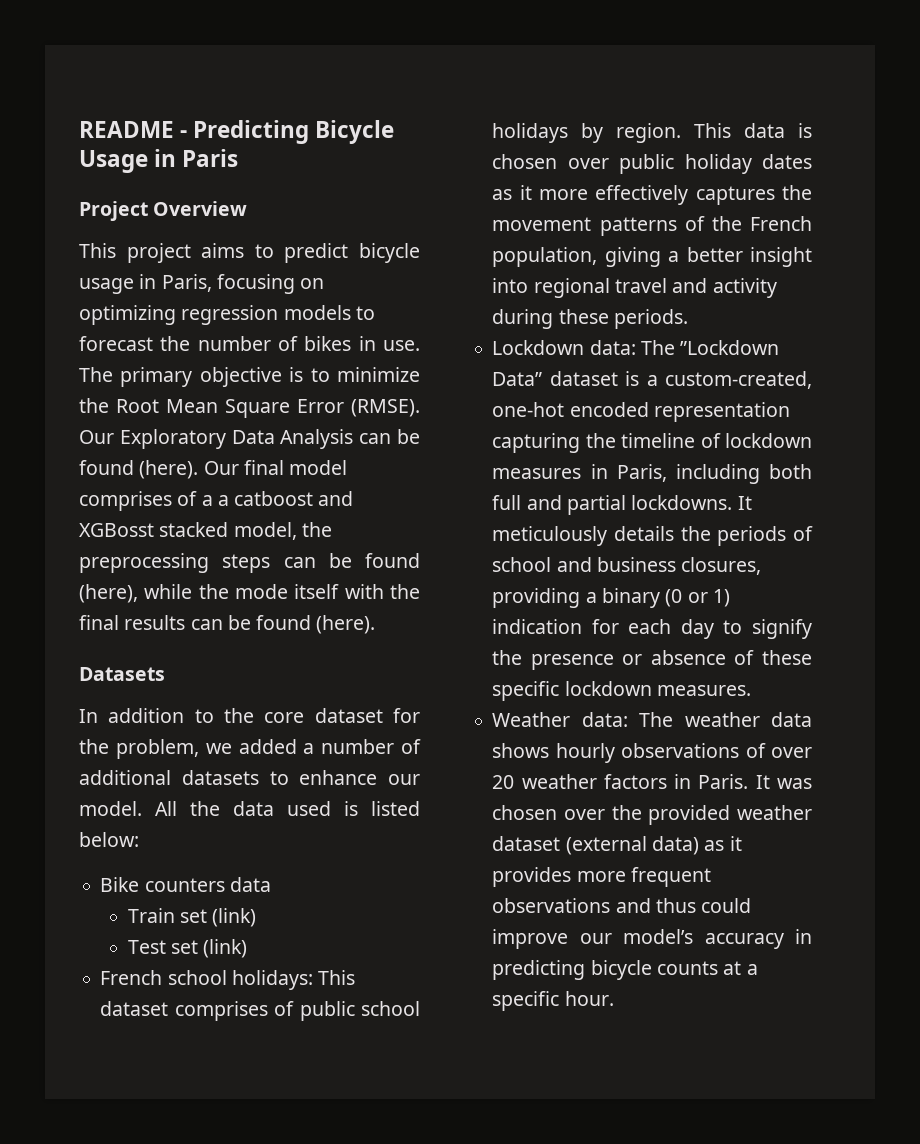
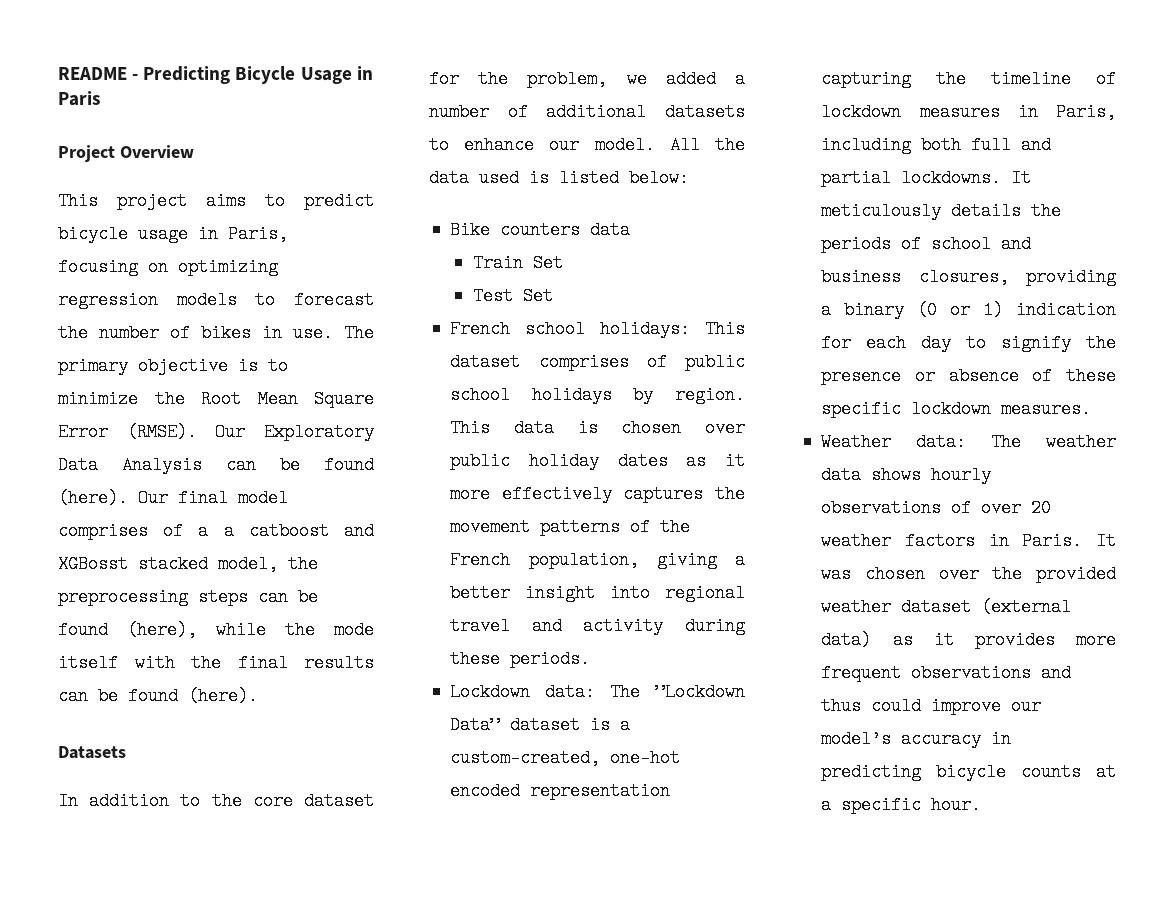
- Train set (link)
+ Train Set
- Test set (link)
+ Test Set

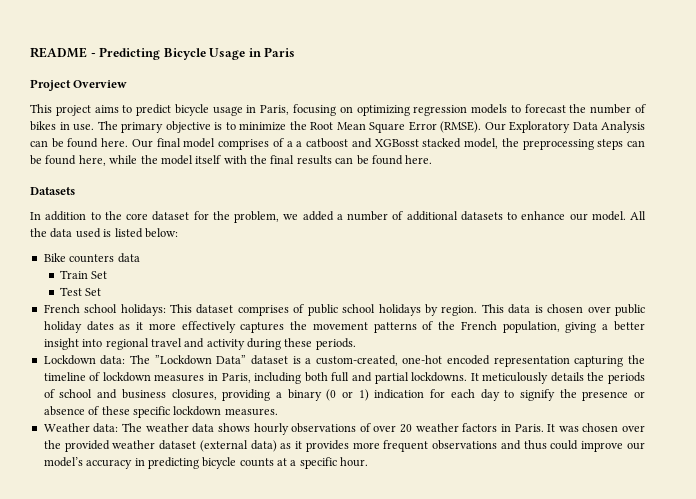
- Our Exploratory Data Analysis can be found (here).
+ Our Exploratory Data Analysis can be found here.
- Our final model comprises of a a catboost and XGBosst stacked model, the preprocessing steps can be found (here), while the mode itself with the final results can be found (here).
+ Our final model comprises of a a catboost and XGBosst stacked model, the preprocessing steps can be found here, while the model itself with the final results can be found here.

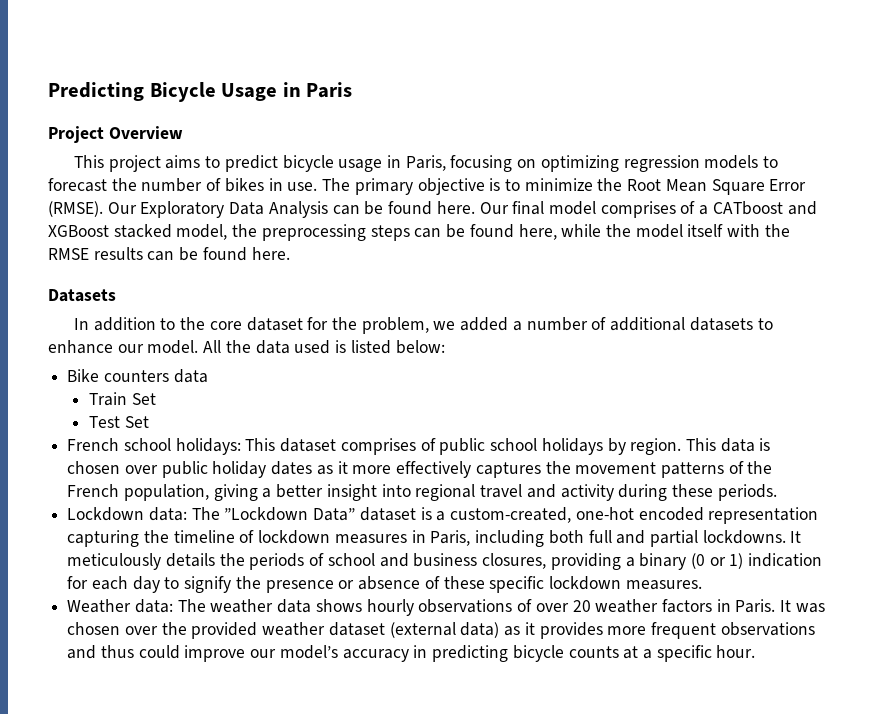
- README - Predicting Bicycle Usage in Paris
+ Predicting Bicycle Usage in Paris
- Our final model comprises of a a catboost and XGBosst stacked model, the preprocessing steps can be found here, while the model itself with the final results can be found here.
+ Our final model comprises of a CATboost and XGBoost stacked model, the preprocessing steps can be found here, while the model itself with the RMSE results can be found here.

